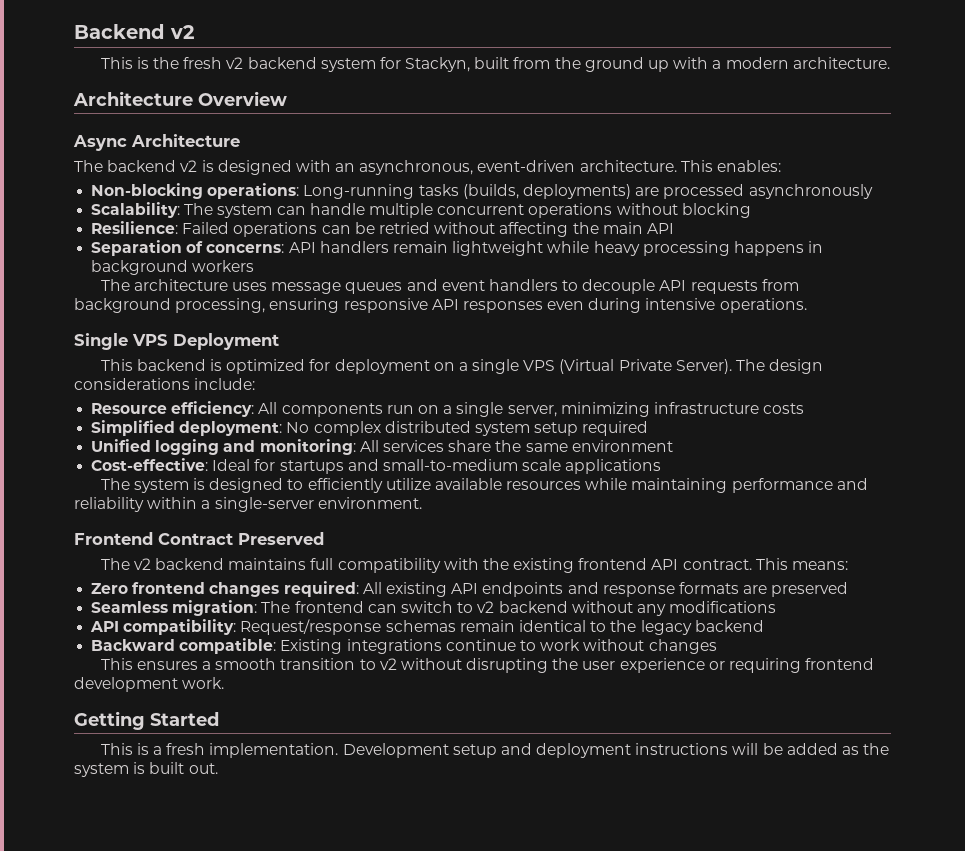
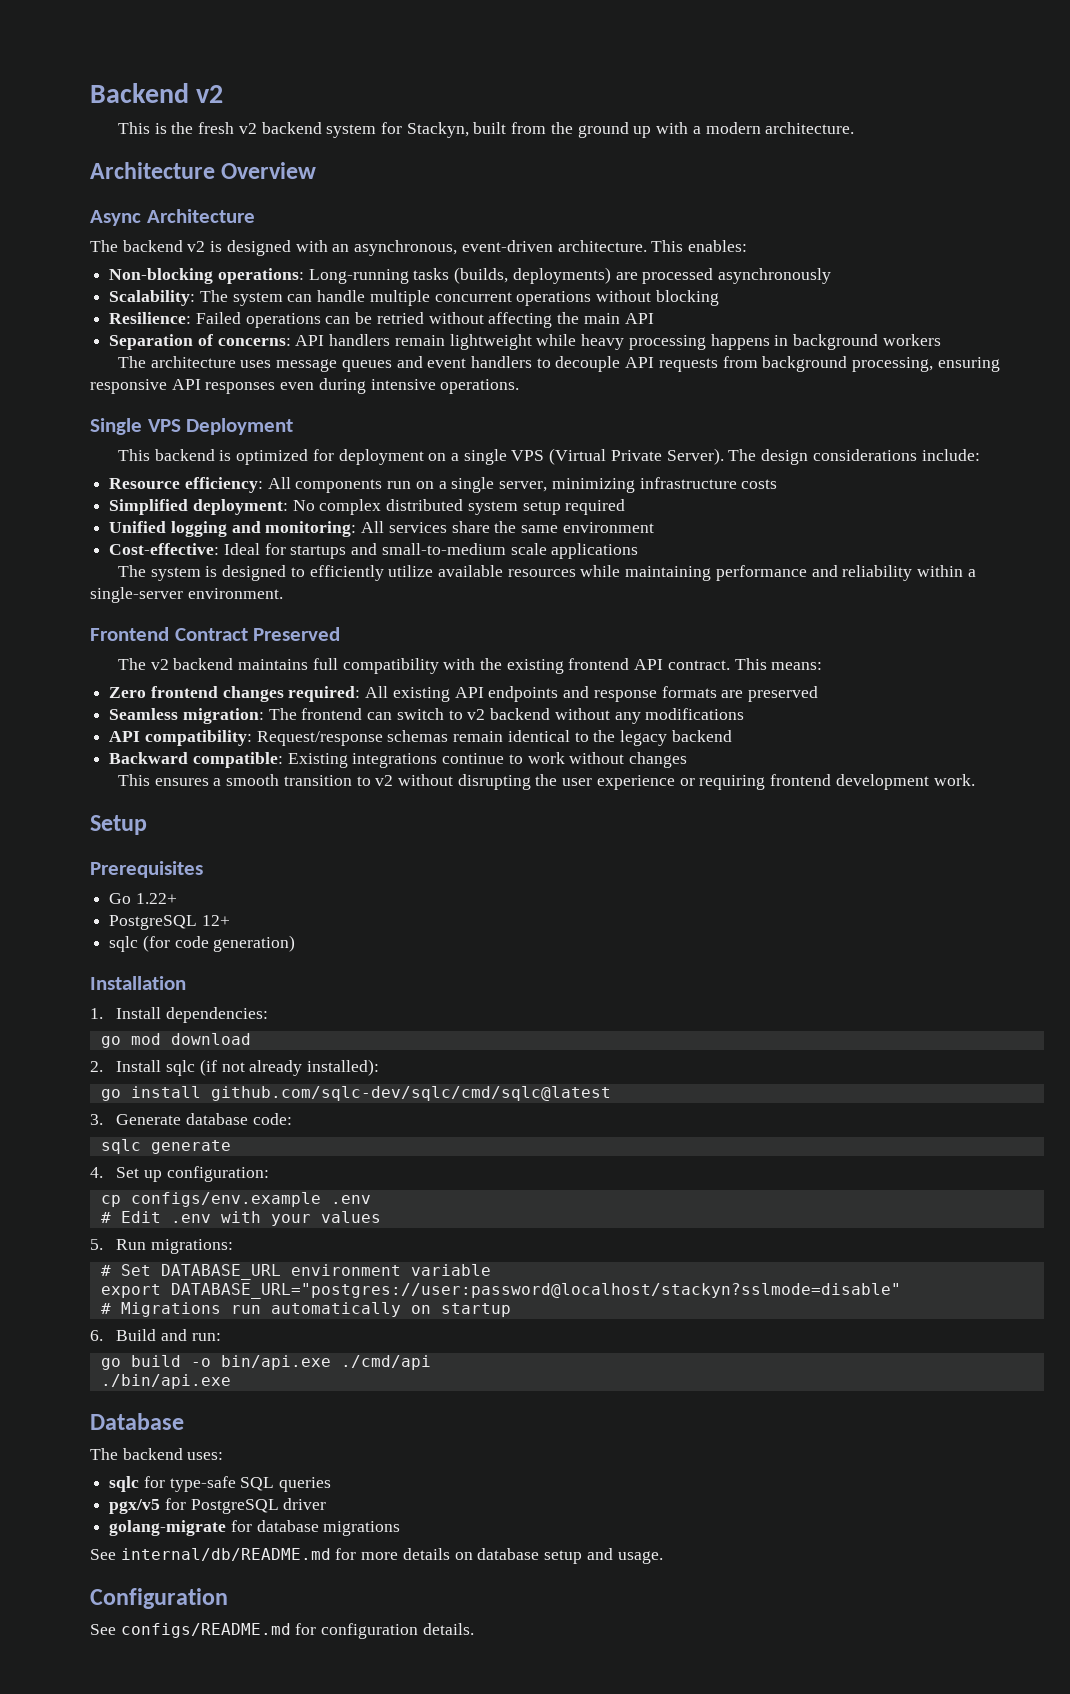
- Getting Started
- This is a fresh implementation. Development setup and deployment instructions will be added as the system is built out.
+ Setup
+ Prerequisites
+ Go 1.22+
+ PostgreSQL 12+
+ sqlc (for code generation)
+ Installation
+ 1. Install dependencies:
+ go mod download
+ 2. Install sqlc (if not already installed):
+ go install github.com/sqlc-dev/sqlc/cmd/sqlc@latest
+ 3. Generate database code:
+ sqlc generate
+ 4. Set up configuration:
+ cp configs/env.example .env
+ # Edit .env with your values
+ 5. Run migrations:
+ # Set DATABASE_URL environment variable
+ export DATABASE_URL="postgres://user:password@localhost/stackyn?sslmode=disable"
+ # Migrations run automatically on startup
+ 6. Build and run:
+ go build -o bin/api.exe ./cmd/api
+ ./bin/api.exe
+ Database
+ The backend uses:
+ sqlc for type-safe SQL queries
+ pgx/v5 for PostgreSQL driver
+ golang-migrate for database migrations
+ See internal/db/README.md for more details on database setup and usage.
+ Configuration
+ See configs/README.md for configuration details.

